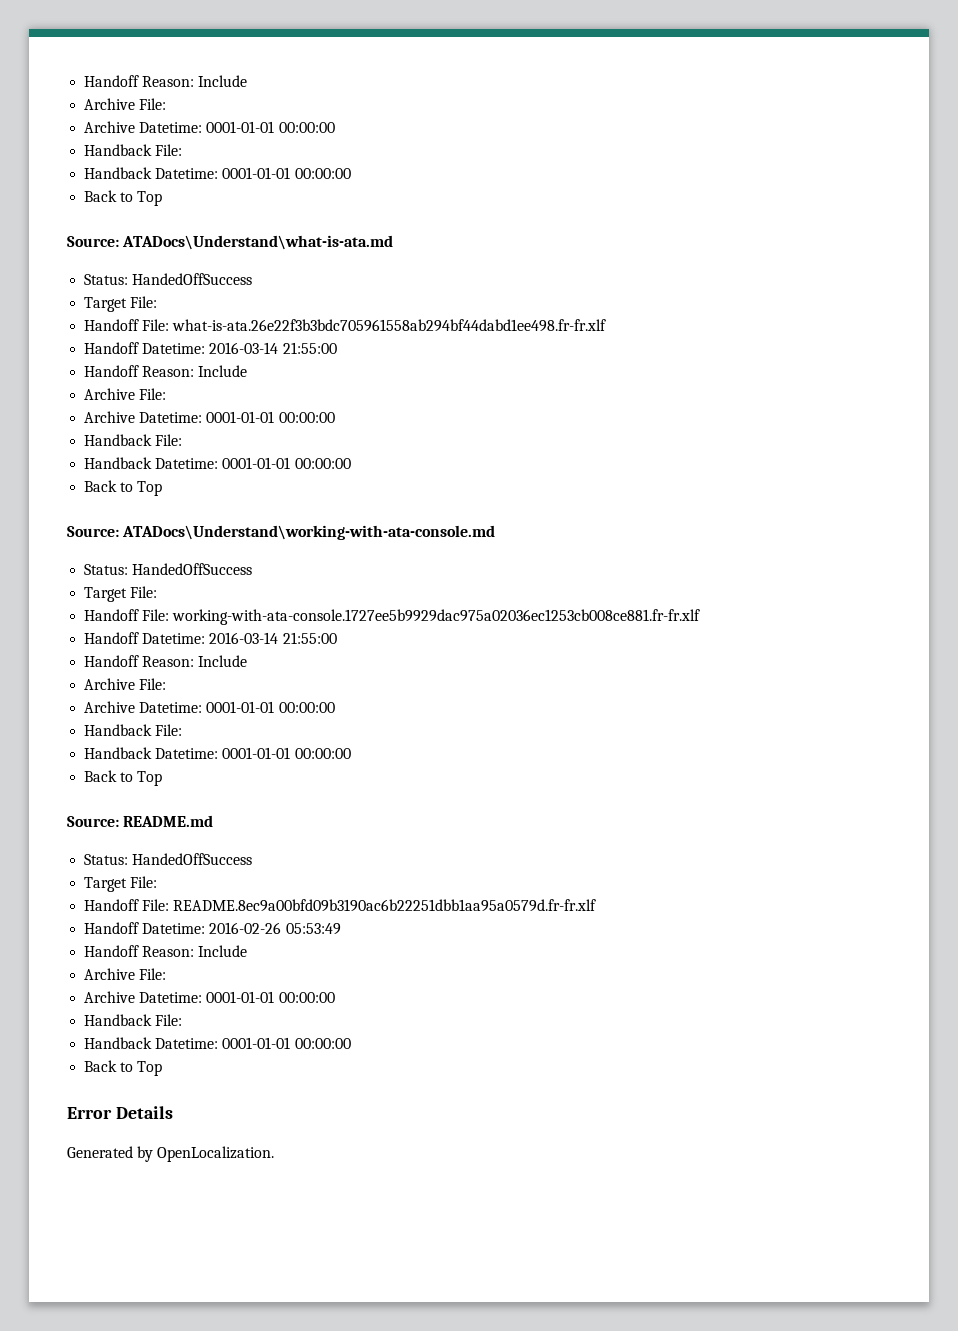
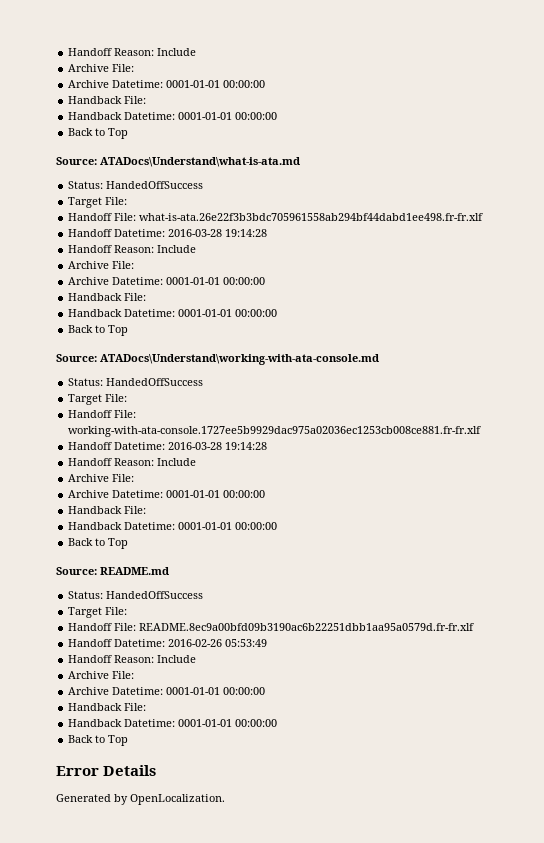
  Handoff File: what-is-ata.26e22f3b3bdc705961558ab294bf44dabd1ee498.fr-fr.xlf
- Handoff Datetime: 2016-03-14 21:55:00
+ Handoff Datetime: 2016-03-28 19:14:28
  Handoff File: working-with-ata-console.1727ee5b9929dac975a02036ec1253cb008ce881.fr-fr.xlf
- Handoff Datetime: 2016-03-14 21:55:00
+ Handoff Datetime: 2016-03-28 19:14:28

